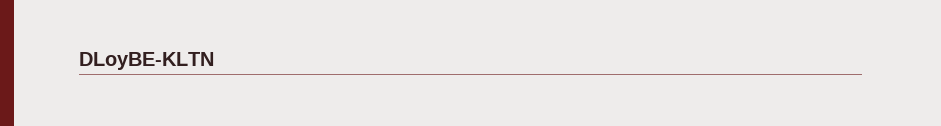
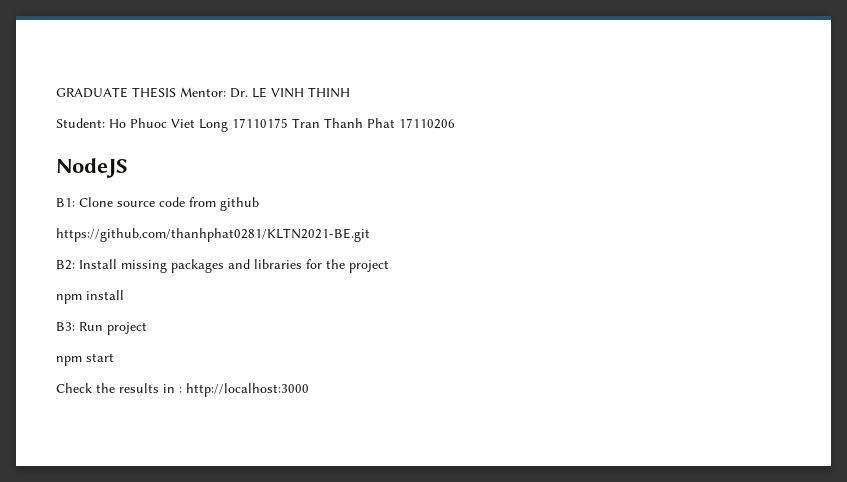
- DLoyBE-KLTN
+ GRADUATE THESIS Mentor: Dr. LE VINH THINH
+ Student: Ho Phuoc Viet Long 17110175 Tran Thanh Phat 17110206
+ NodeJS
+ B1: Clone source code from github
+ https://github.com/thanhphat0281/KLTN2021-BE.git
+ B2: Install missing packages and libraries for the project
+ npm install
+ B3: Run project
+ npm start
+ Check the results in : http://localhost:3000

